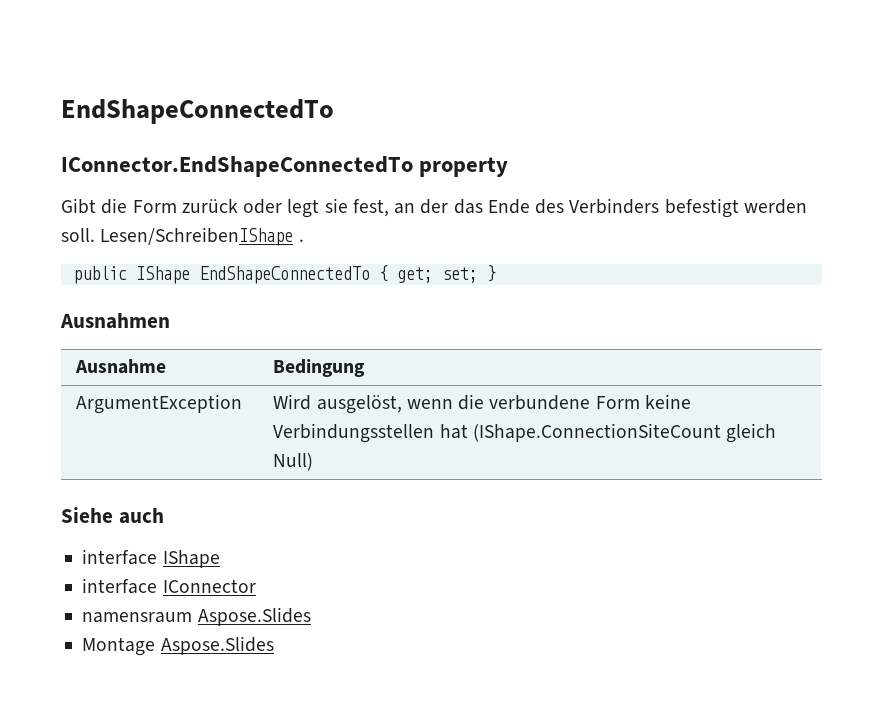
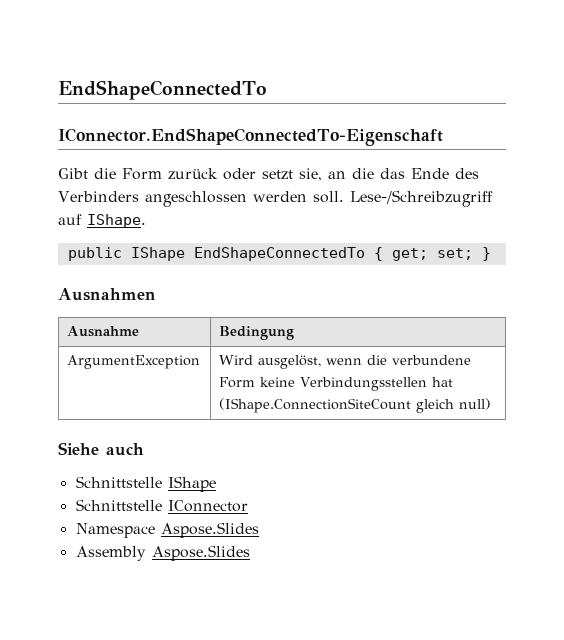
- IConnector.EndShapeConnectedTo property
+ IConnector.EndShapeConnectedTo-Eigenschaft
- Gibt die Form zurück oder legt sie fest, an der das Ende des Verbinders befestigt werden soll.
+ Gibt die Form zurück oder setzt sie, an die das Ende des Verbinders angeschlossen werden soll.
- Lesen/SchreibenIShape .
+ Lese-/Schreibzugriff auf IShape.
- ArgumentException | Wird ausgelöst, wenn die verbundene Form keine Verbindungsstellen hat (IShape.ConnectionSiteCount gleich Null)
+ ArgumentException | Wird ausgelöst, wenn die verbundene Form keine Verbindungsstellen hat (IShape.ConnectionSiteCount gleich null)
- interface IShape
+ Schnittstelle IShape
- interface IConnector
+ Schnittstelle IConnector
- namensraum Aspose.Slides
+ Namespace Aspose.Slides
- Montage Aspose.Slides
+ Assembly Aspose.Slides

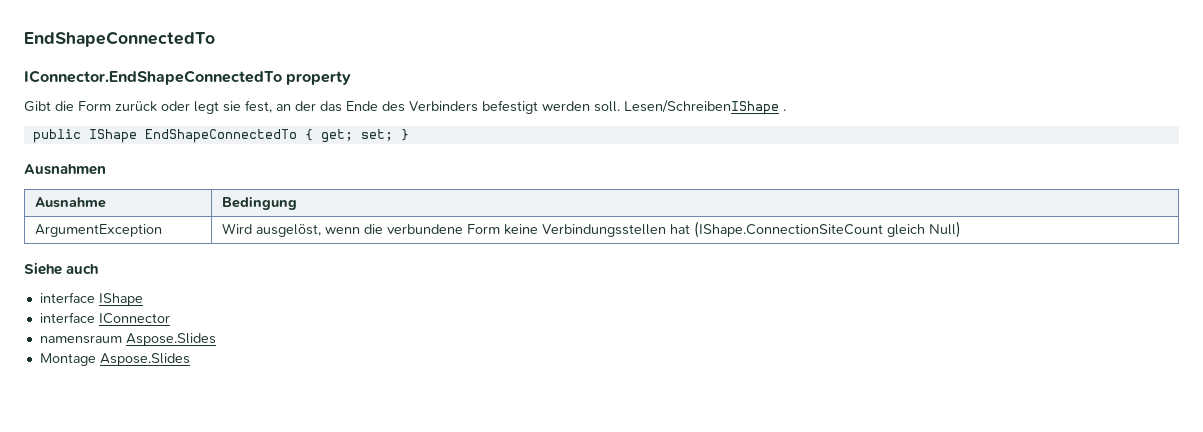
- IConnector.EndShapeConnectedTo-Eigenschaft
+ IConnector.EndShapeConnectedTo property
- Gibt die Form zurück oder setzt sie, an die das Ende des Verbinders angeschlossen werden soll.
+ Gibt die Form zurück oder legt sie fest, an der das Ende des Verbinders befestigt werden soll.
- Lese-/Schreibzugriff auf IShape.
+ Lesen/SchreibenIShape .
- ArgumentException | Wird ausgelöst, wenn die verbundene Form keine Verbindungsstellen hat (IShape.ConnectionSiteCount gleich null)
+ ArgumentException | Wird ausgelöst, wenn die verbundene Form keine Verbindungsstellen hat (IShape.ConnectionSiteCount gleich Null)
- Schnittstelle IShape
+ interface IShape
- Schnittstelle IConnector
+ interface IConnector
- Namespace Aspose.Slides
+ namensraum Aspose.Slides
- Assembly Aspose.Slides
+ Montage Aspose.Slides

